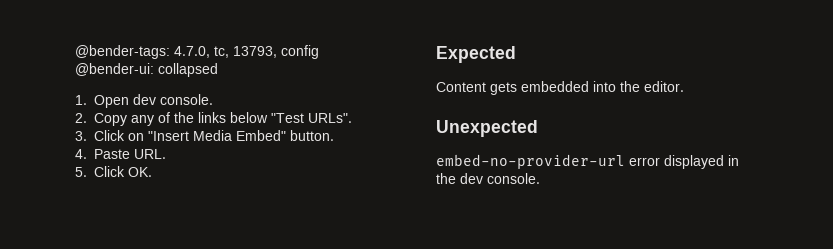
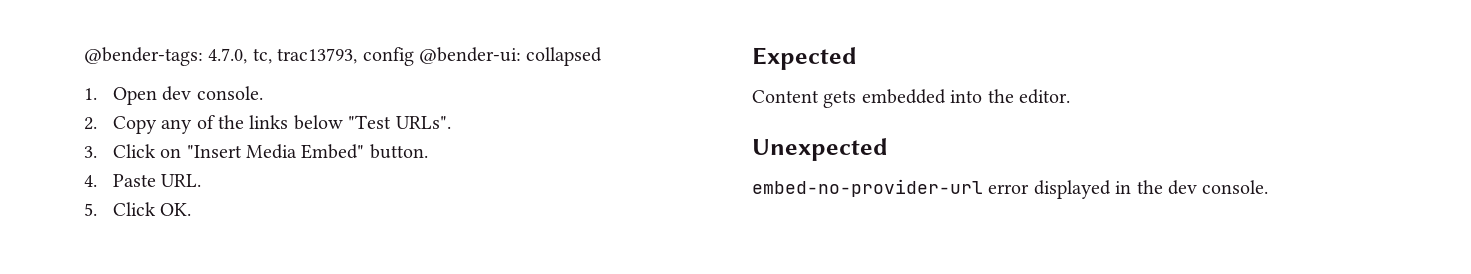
- @bender-tags: 4.7.0, tc, 13793, config @bender-ui: collapsed
+ @bender-tags: 4.7.0, tc, trac13793, config @bender-ui: collapsed

